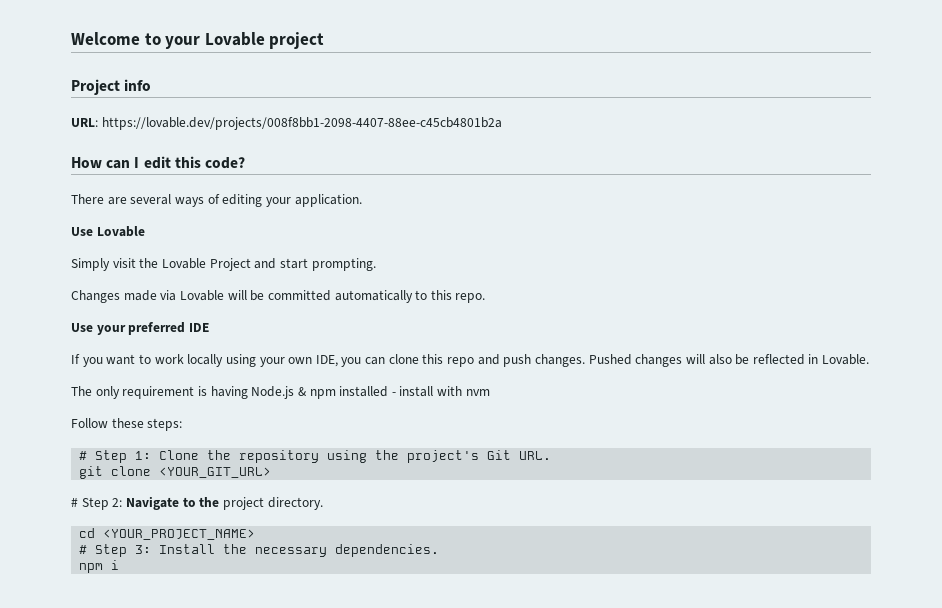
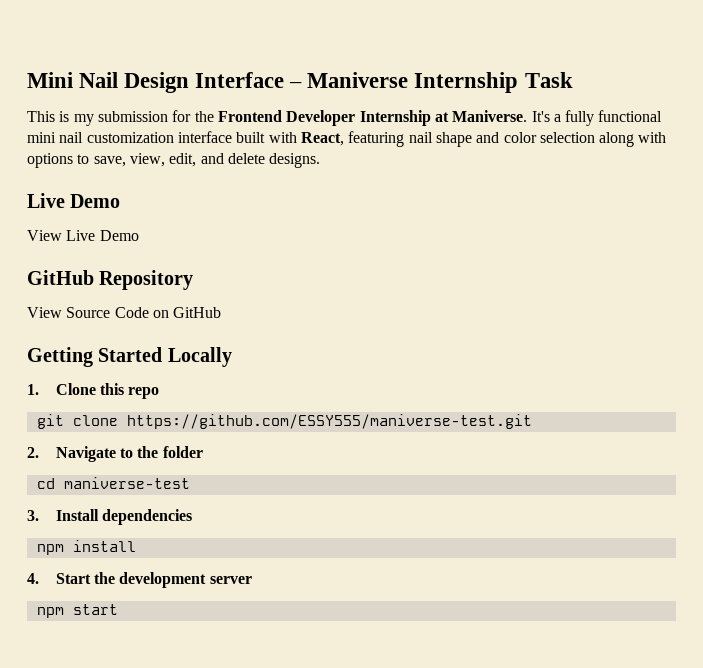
- Welcome to your Lovable project
- Project info
- URL: https://lovable.dev/projects/008f8bb1-2098-4407-88ee-c45cb4801b2a
- How can I edit this code?
- There are several ways of editing your application.
- Use Lovable
- Simply visit the Lovable Project and start prompting.
- Changes made via Lovable will be committed automatically to this repo.
- Use your preferred IDE
- If you want to work locally using your own IDE, you can clone this repo and push changes. Pushed changes will also be reflected in Lovable.
- The only requirement is having Node.js & npm installed - install with nvm
- Follow these steps:
- # Step 1: Clone the repository using the project's Git URL.
- git clone <YOUR_GIT_URL>
- # Step 2: Navigate to the project directory.
+ Mini Nail Design Interface – Maniverse Internship Task
+ This is my submission for the Frontend Developer Internship at Maniverse. It's a fully functional mini nail customization interface built with React, featuring nail shape and color selection along with options to save, view, edit, and delete designs.
+ Live Demo
+ View Live Demo
+ GitHub Repository
+ View Source Code on GitHub
+ Getting Started Locally
+ 1. Clone this repo
+ git clone https://github.com/ESSY555/maniverse-test.git
+ 2. Navigate to the folder
- cd <YOUR_PROJECT_NAME>
- # Step 3: Install the necessary dependencies.
- npm i
+ cd maniverse-test
+ 3. Install dependencies
+ npm install
+ 4. Start the development server
+ npm start

